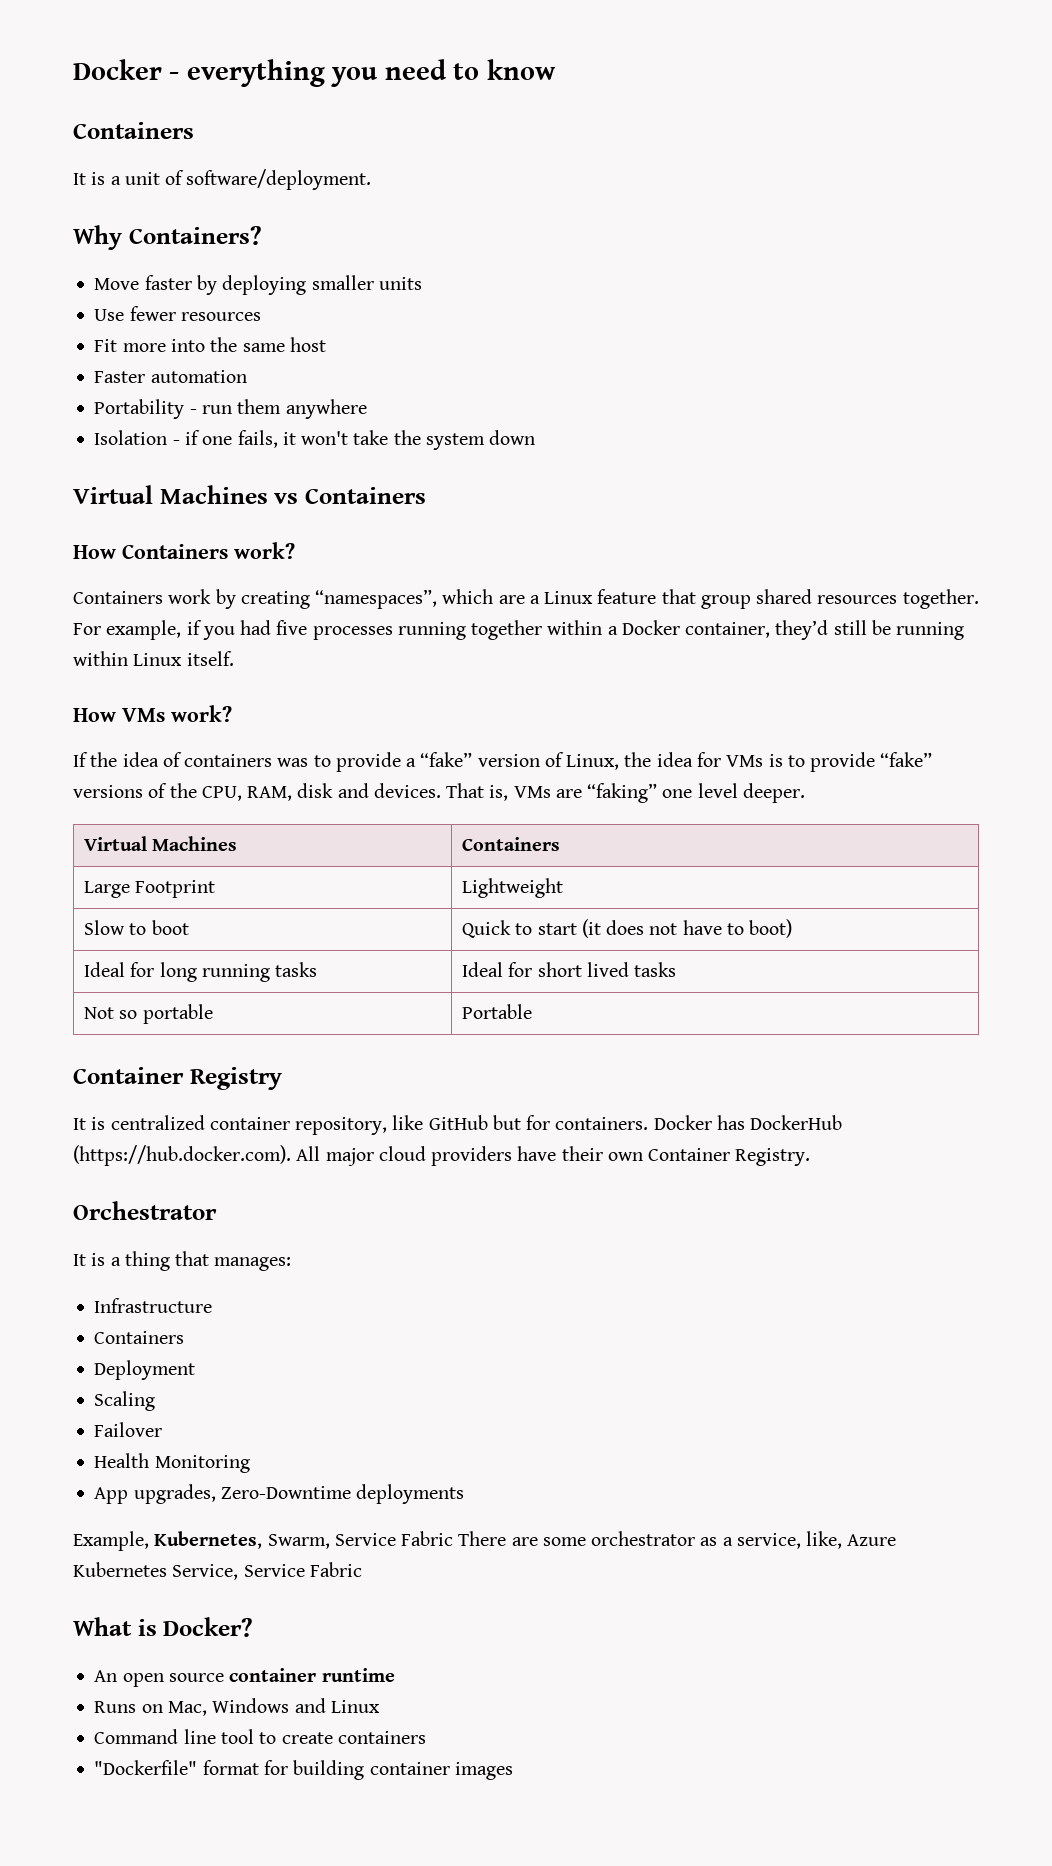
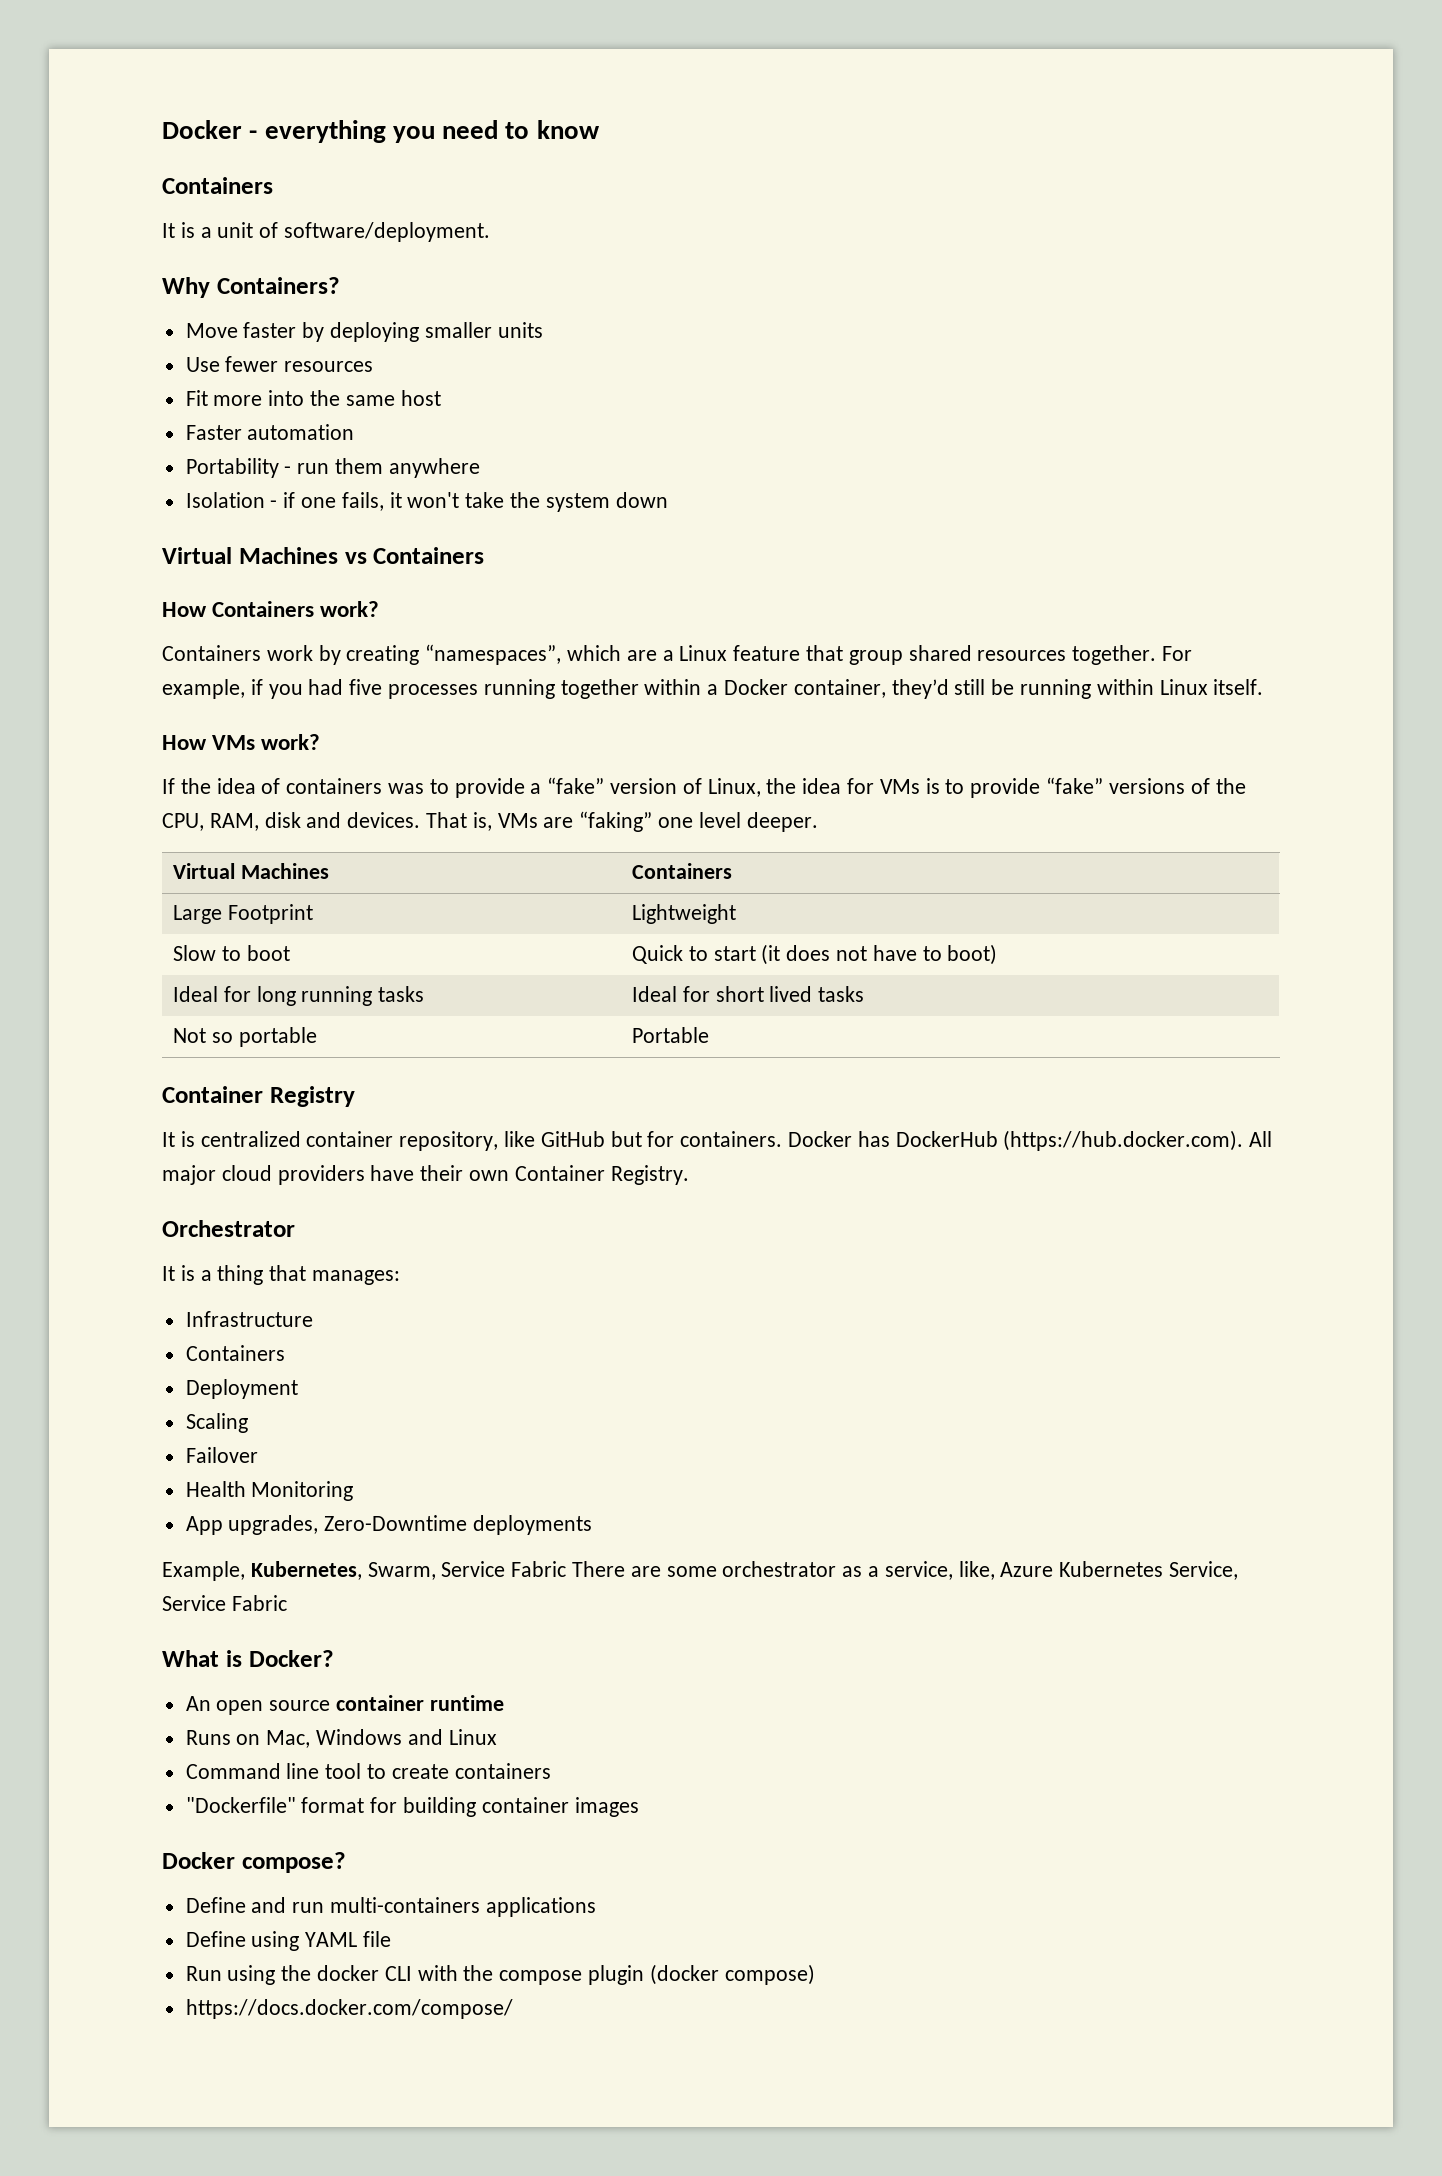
+ Docker compose?
+ Define and run multi-containers applications
+ Define using YAML file
+ Run using the docker CLI with the compose plugin (docker compose)
+ https://docs.docker.com/compose/

